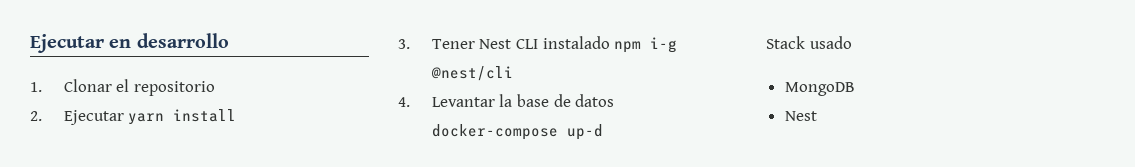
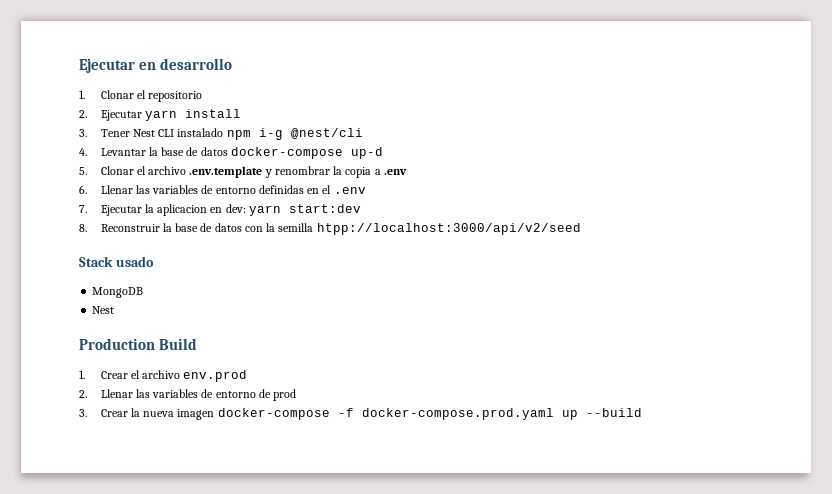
+ 5. Clonar el archivo .env.template y renombrar la copia a .env
+ 6. Llenar las variables de entorno definidas en el .env
+ 7. Ejecutar la aplicacion en dev: yarn start:dev
+ 8. Reconstruir la base de datos con la semilla htpp://localhost:3000/api/v2/seed
  Stack usado
  MongoDB
  Nest
+ Production Build
+ 1. Crear el archivo env.prod
+ 2. Llenar las variables de entorno de prod
+ 3. Crear la nueva imagen docker-compose -f docker-compose.prod.yaml up --build

